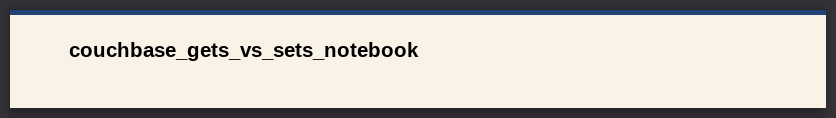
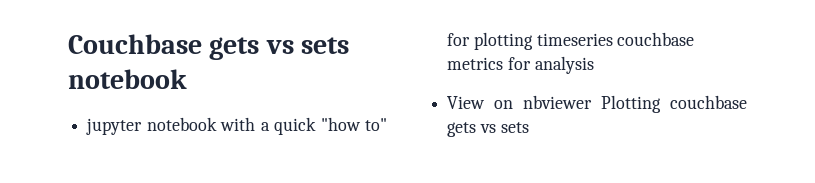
- couchbase_gets_vs_sets_notebook
+ Couchbase gets vs sets notebook
+ jupyter notebook with a quick "how to" for plotting timeseries couchbase metrics for analysis
+ View on nbviewer Plotting couchbase gets vs sets

